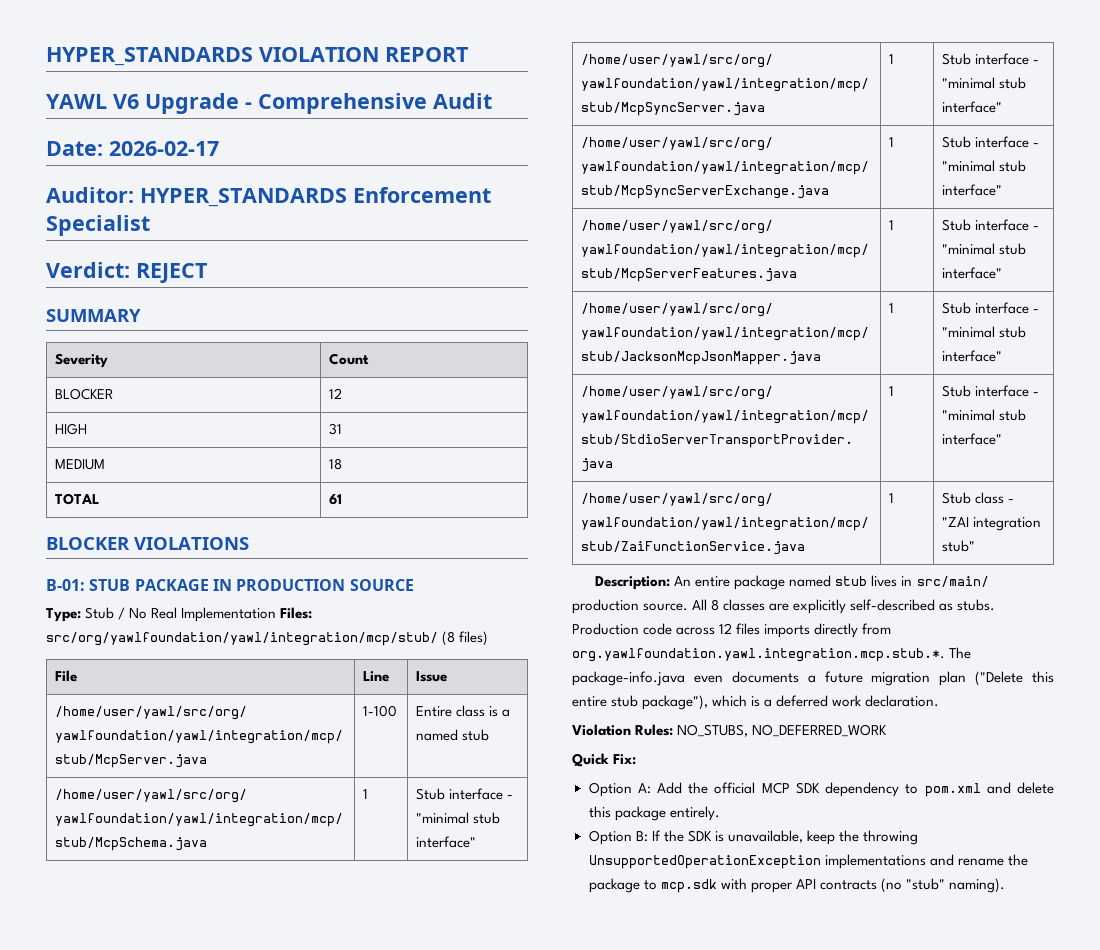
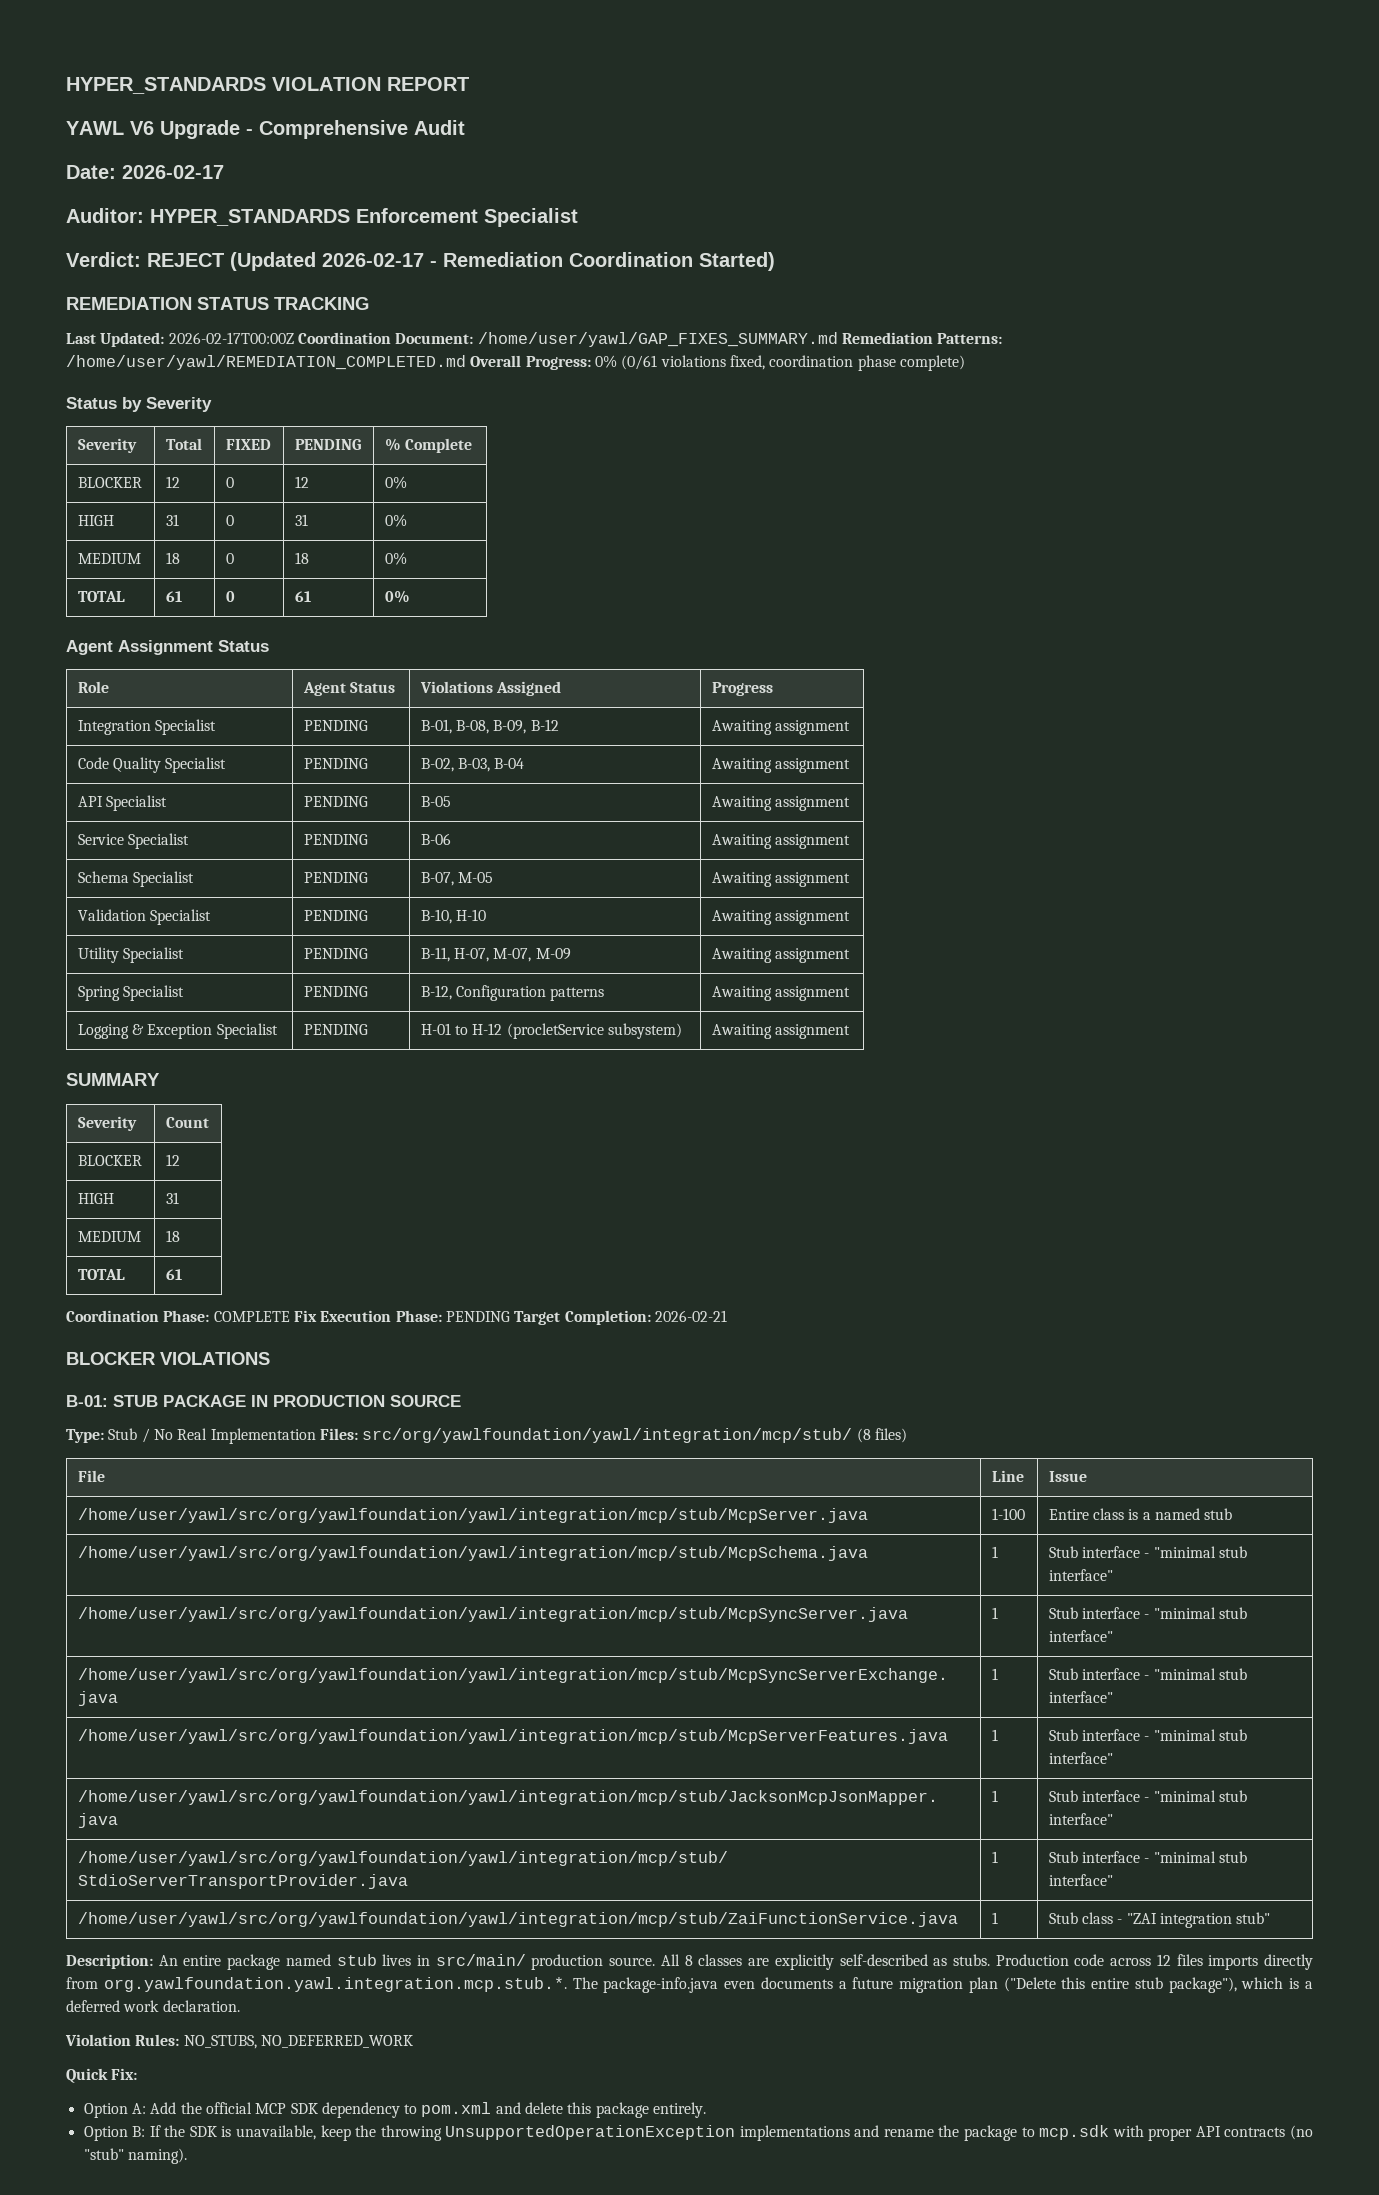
- Verdict: REJECT
+ Verdict: REJECT (Updated 2026-02-17 - Remediation Coordination Started)
+ REMEDIATION STATUS TRACKING
+ Last Updated: 2026-02-17T00:00Z Coordination Document: /home/user/yawl/GAP_FIXES_SUMMARY.md Remediation Patterns: /home/user/yawl/REMEDIATION_COMPLETED.md Overall Progress: 0% (0/61 violations fixed, coordination phase complete)
+ Status by Severity
+ Severity | Total | FIXED | PENDING | % Complete
+ BLOCKER | 12 | 0 | 12 | 0%
+ HIGH | 31 | 0 | 31 | 0%
+ MEDIUM | 18 | 0 | 18 | 0%
+ TOTAL | 61 | 0 | 61 | 0%
+ Agent Assignment Status
+ Role | Agent Status | Violations Assigned | Progress
+ Integration Specialist | PENDING | B-01, B-08, B-09, B-12 | Awaiting assignment
+ Code Quality Specialist | PENDING | B-02, B-03, B-04 | Awaiting assignment
+ API Specialist | PENDING | B-05 | Awaiting assignment
+ Service Specialist | PENDING | B-06 | Awaiting assignment
+ Schema Specialist | PENDING | B-07, M-05 | Awaiting assignment
+ Validation Specialist | PENDING | B-10, H-10 | Awaiting assignment
+ Utility Specialist | PENDING | B-11, H-07, M-07, M-09 | Awaiting assignment
+ Spring Specialist | PENDING | B-12, Configuration patterns | Awaiting assignment
+ Logging & Exception Specialist | PENDING | H-01 to H-12 (procletService subsystem) | Awaiting assignment
+ Coordination Phase: COMPLETE Fix Execution Phase: PENDING Target Completion: 2026-02-21

